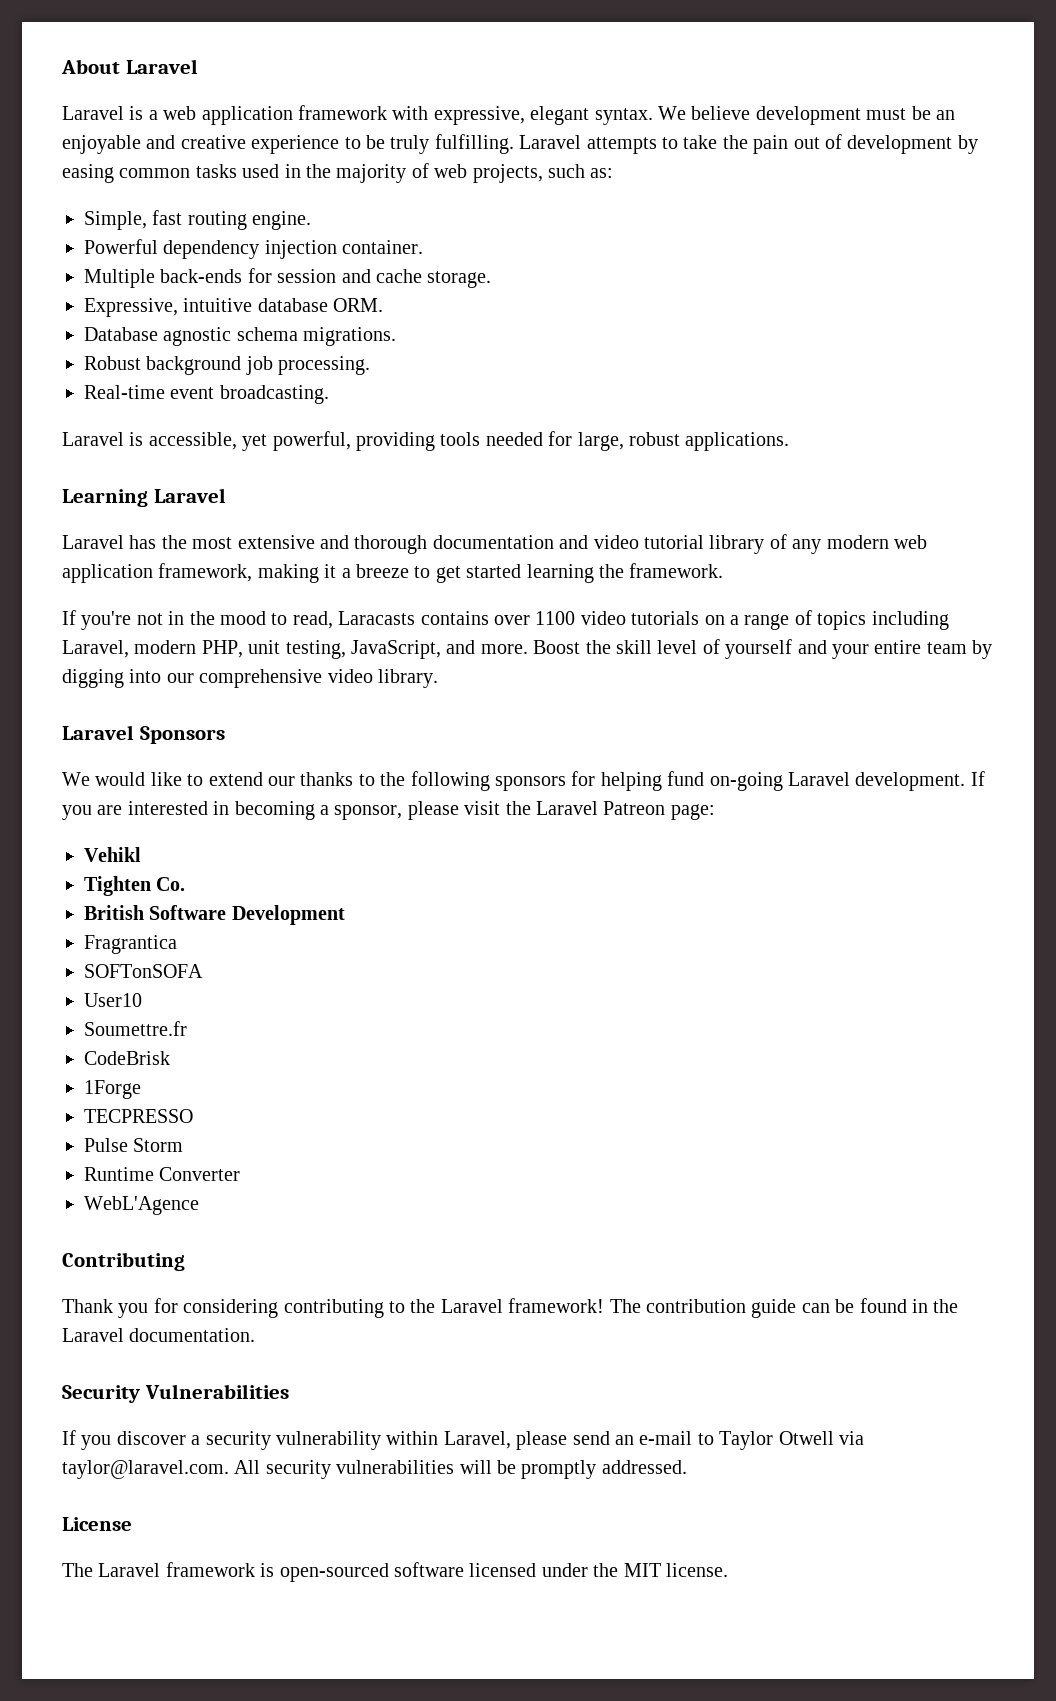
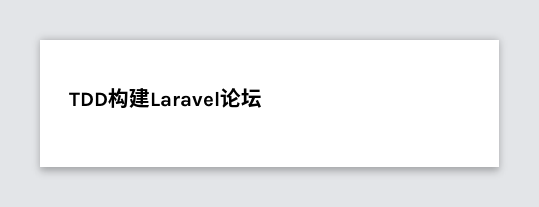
- About Laravel
- Laravel is a web application framework with expressive, elegant syntax. We believe development must be an enjoyable and creative experience to be truly fulfilling. Laravel attempts to take the pain out of development by easing common tasks used in the majority of web projects, such as:
- Simple, fast routing engine.
- Powerful dependency injection container.
- Multiple back-ends for session and cache storage.
- Expressive, intuitive database ORM.
- Database agnostic schema migrations.
- Robust background job processing.
- Real-time event broadcasting.
- Laravel is accessible, yet powerful, providing tools needed for large, robust applications.
- Learning Laravel
- Laravel has the most extensive and thorough documentation and video tutorial library of any modern web application framework, making it a breeze to get started learning the framework.
- If you're not in the mood to read, Laracasts contains over 1100 video tutorials on a range of topics including Laravel, modern PHP, unit testing, JavaScript, and more. Boost the skill level of yourself and your entire team by digging into our comprehensive video library.
- Laravel Sponsors
- We would like to extend our thanks to the following sponsors for helping fund on-going Laravel development. If you are interested in becoming a sponsor, please visit the Laravel Patreon page:
- Vehikl
- Tighten Co.
- British Software Development
- Fragrantica
- SOFTonSOFA
- User10
- Soumettre.fr
- CodeBrisk
- 1Forge
- TECPRESSO
- Pulse Storm
- Runtime Converter
- WebL'Agence
- Contributing
- Thank you for considering contributing to the Laravel framework! The contribution guide can be found in the Laravel documentation.
- Security Vulnerabilities
- If you discover a security vulnerability within Laravel, please send an e-mail to Taylor Otwell via taylor@laravel.com. All security vulnerabilities will be promptly addressed.
- License
- The Laravel framework is open-sourced software licensed under the MIT license.
+ TDD构建Laravel论坛

